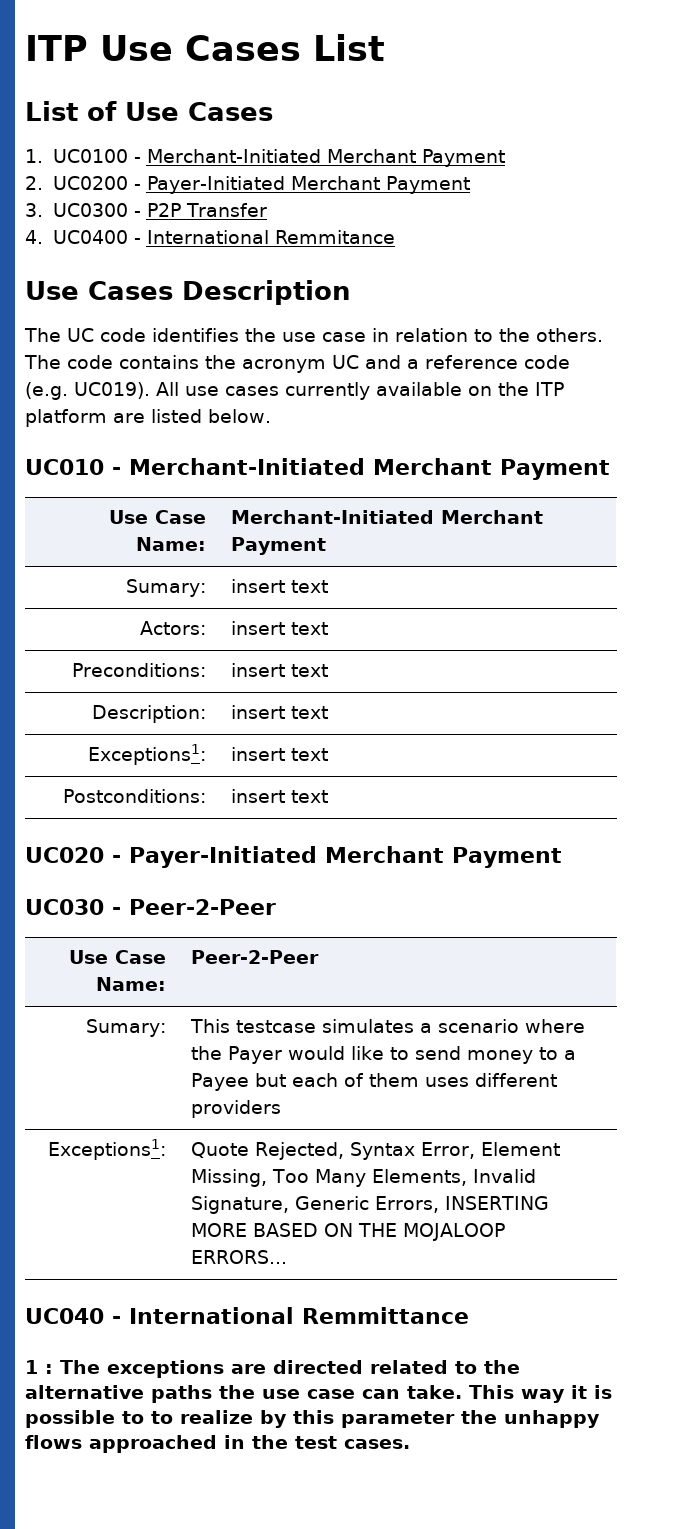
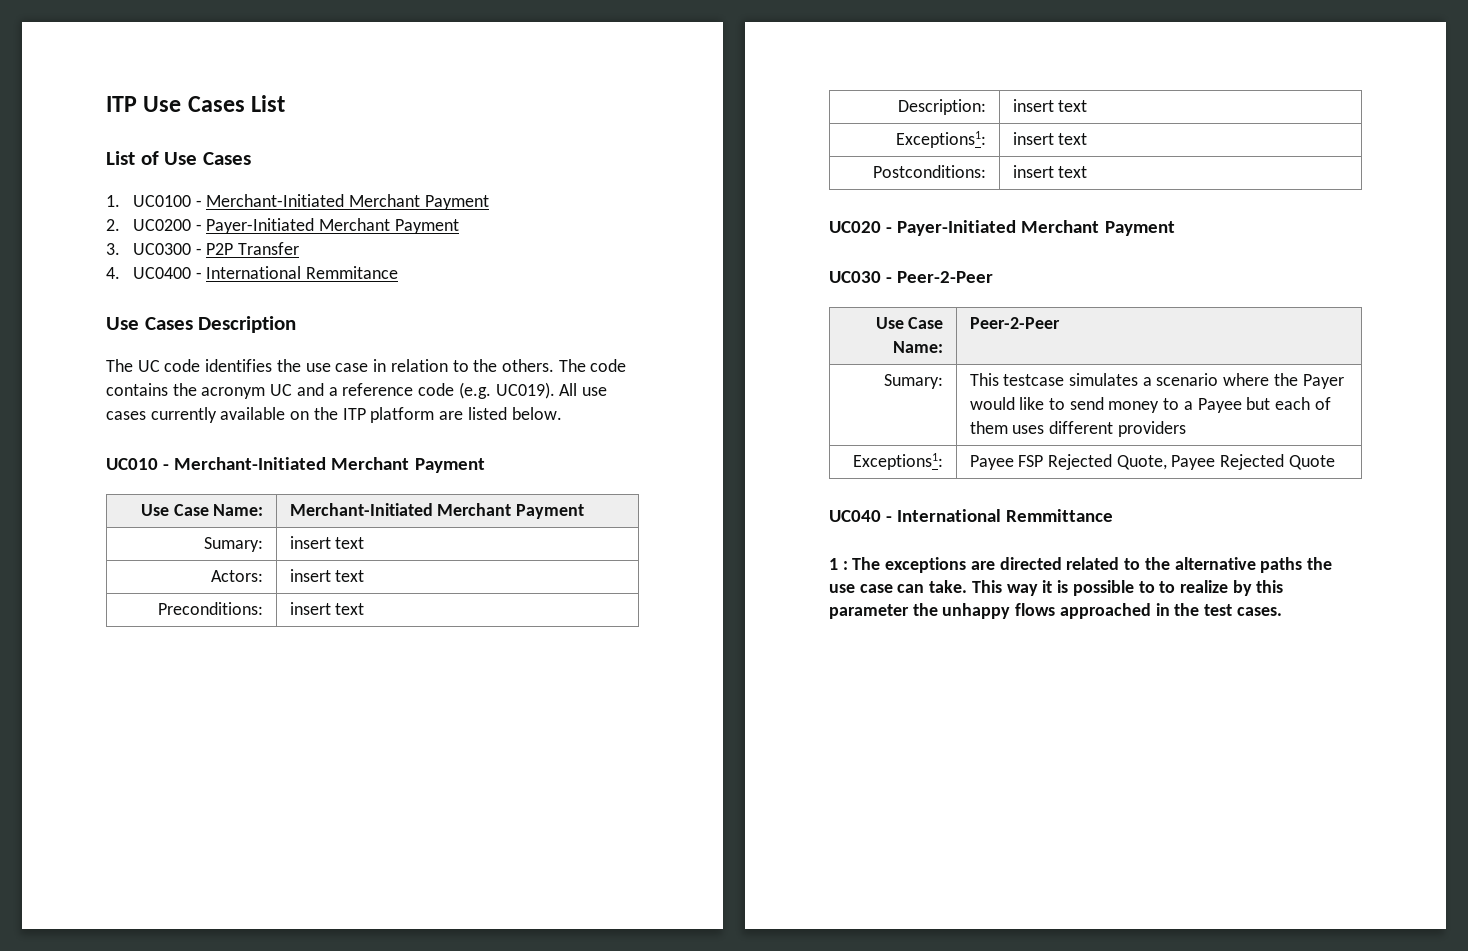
- Exceptions1: | Quote Rejected, Syntax Error, Element Missing, Too Many Elements, Invalid Signature, Generic Errors, INSERTING MORE BASED ON THE MOJALOOP ERRORS...
+ Exceptions1: | Payee FSP Rejected Quote, Payee Rejected Quote

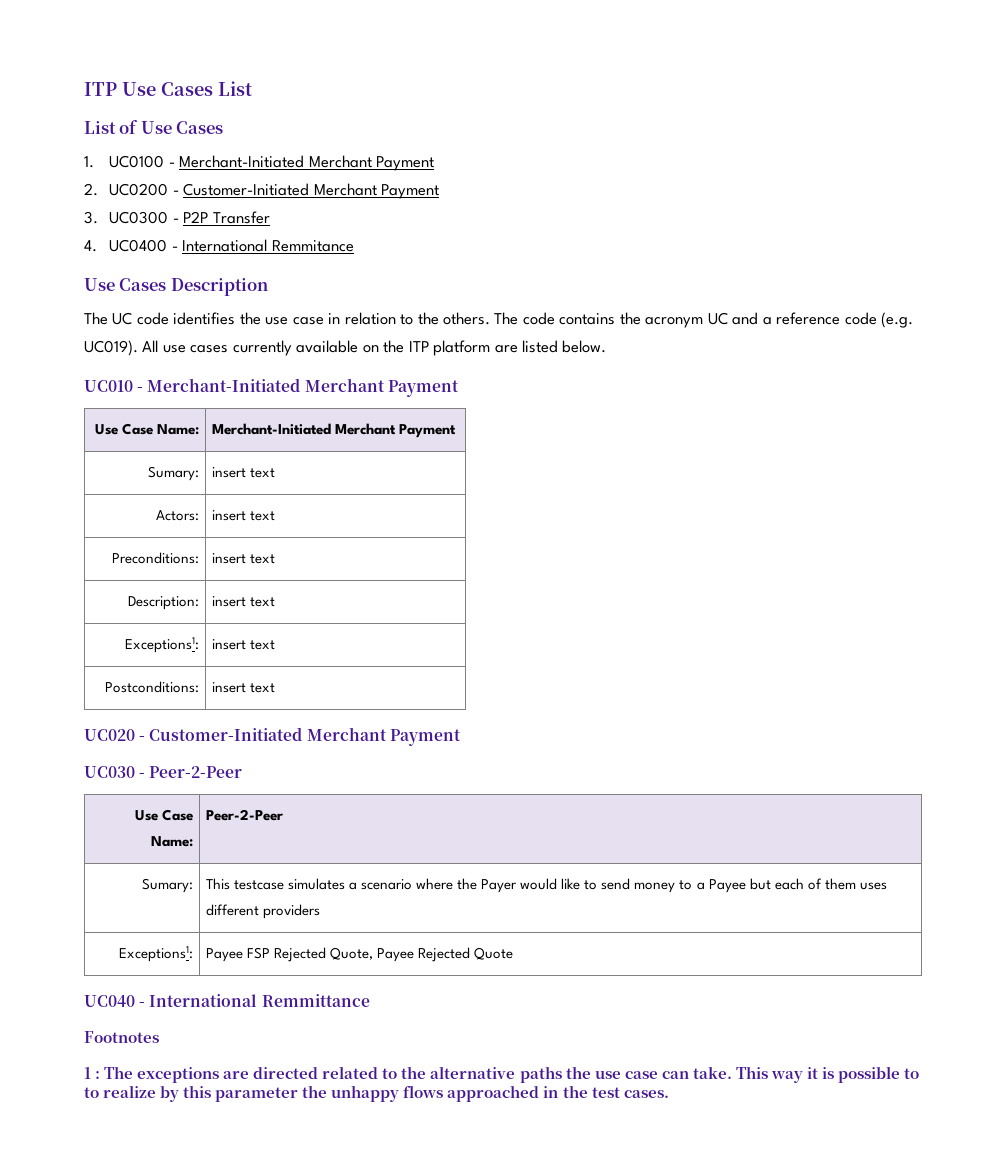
- 2. UC0200 - Payer-Initiated Merchant Payment
+ 2. UC0200 - Customer-Initiated Merchant Payment
- UC020 - Payer-Initiated Merchant Payment
+ UC020 - Customer-Initiated Merchant Payment
+ Footnotes

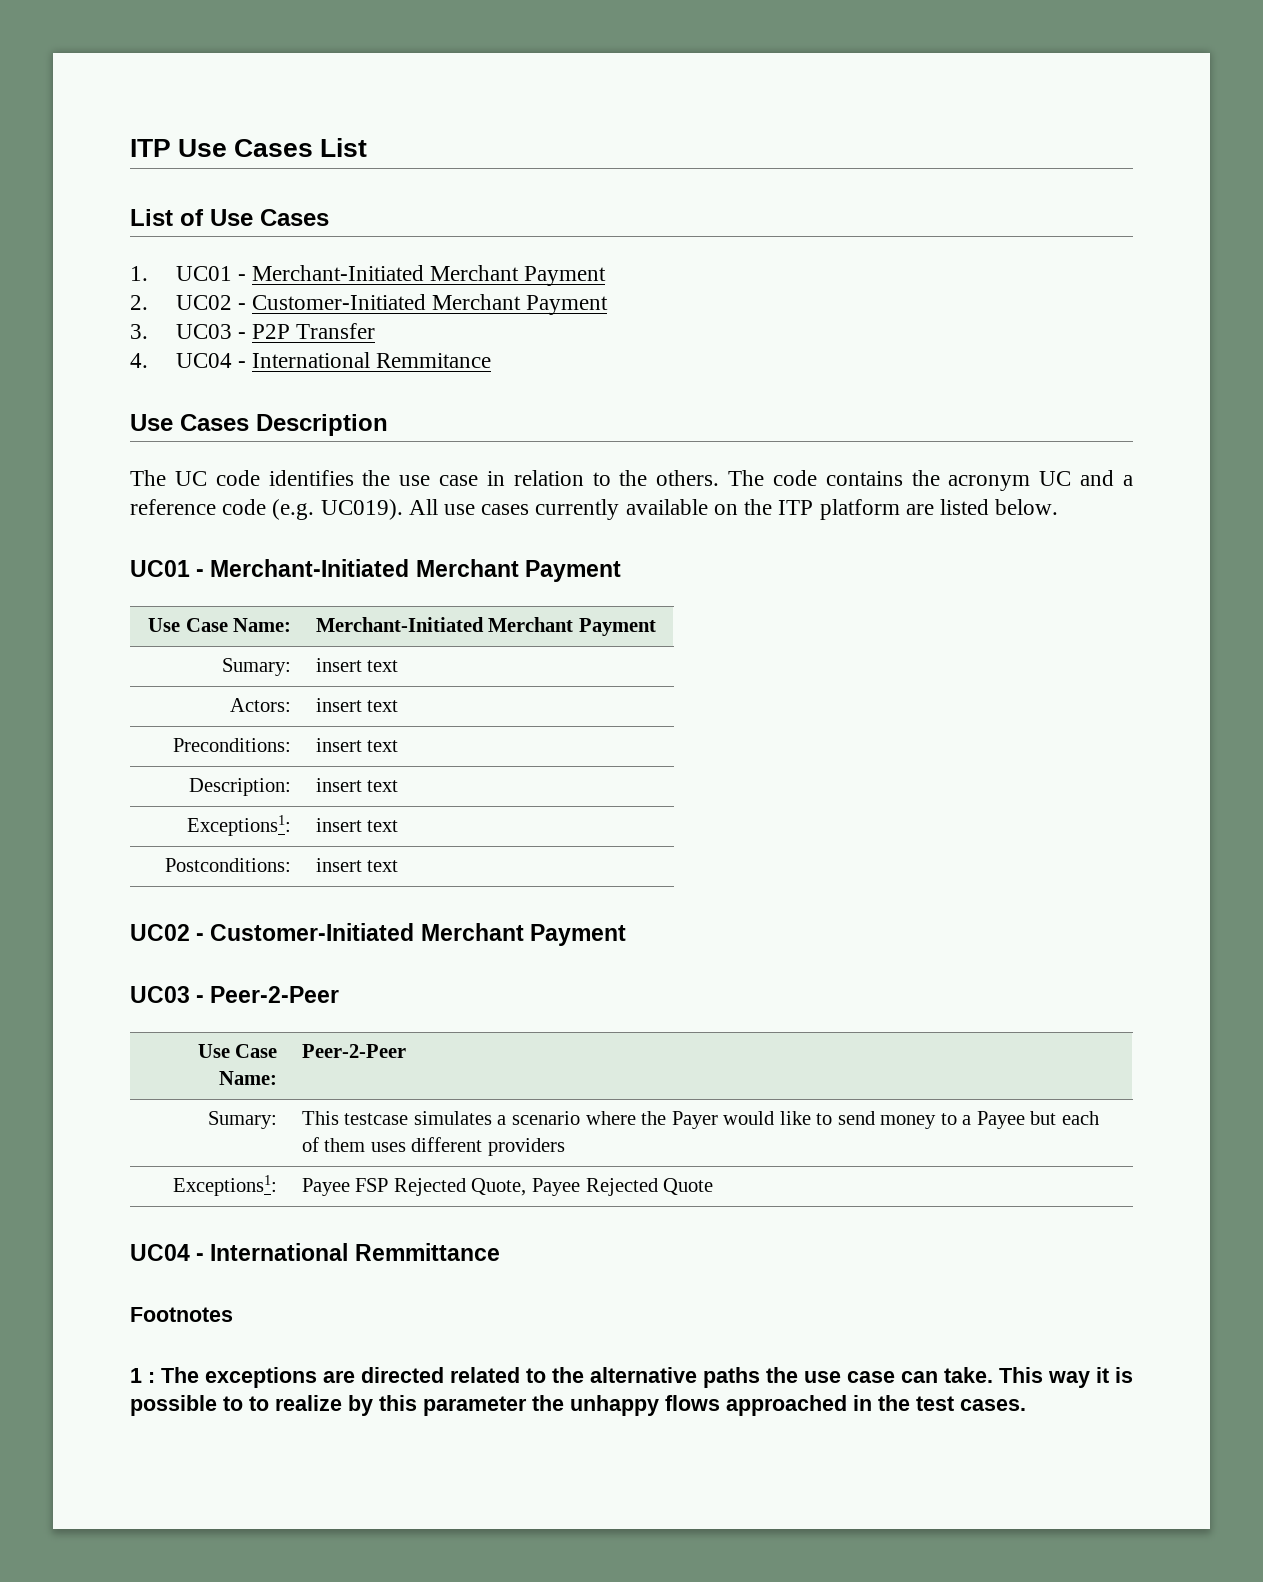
- 1. UC0100 - Merchant-Initiated Merchant Payment
+ 1. UC01 - Merchant-Initiated Merchant Payment
- 2. UC0200 - Customer-Initiated Merchant Payment
+ 2. UC02 - Customer-Initiated Merchant Payment
- 3. UC0300 - P2P Transfer
+ 3. UC03 - P2P Transfer
- 4. UC0400 - International Remmitance
+ 4. UC04 - International Remmitance
  All use cases currently available on the ITP platform are listed below.
- UC010 - Merchant-Initiated Merchant Payment
+ UC01 - Merchant-Initiated Merchant Payment
  Postconditions: | insert text
- UC020 - Customer-Initiated Merchant Payment
- UC030 - Peer-2-Peer
+ UC02 - Customer-Initiated Merchant Payment
+ UC03 - Peer-2-Peer
- UC040 - International Remmittance
+ UC04 - International Remmittance

